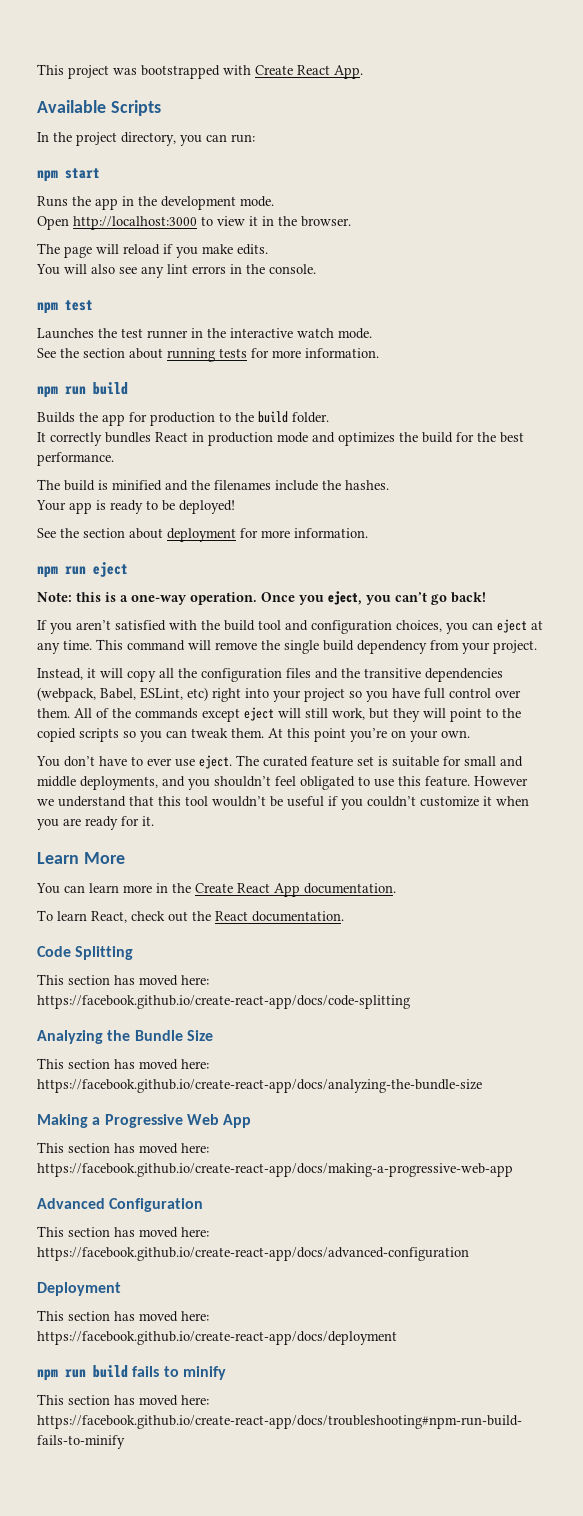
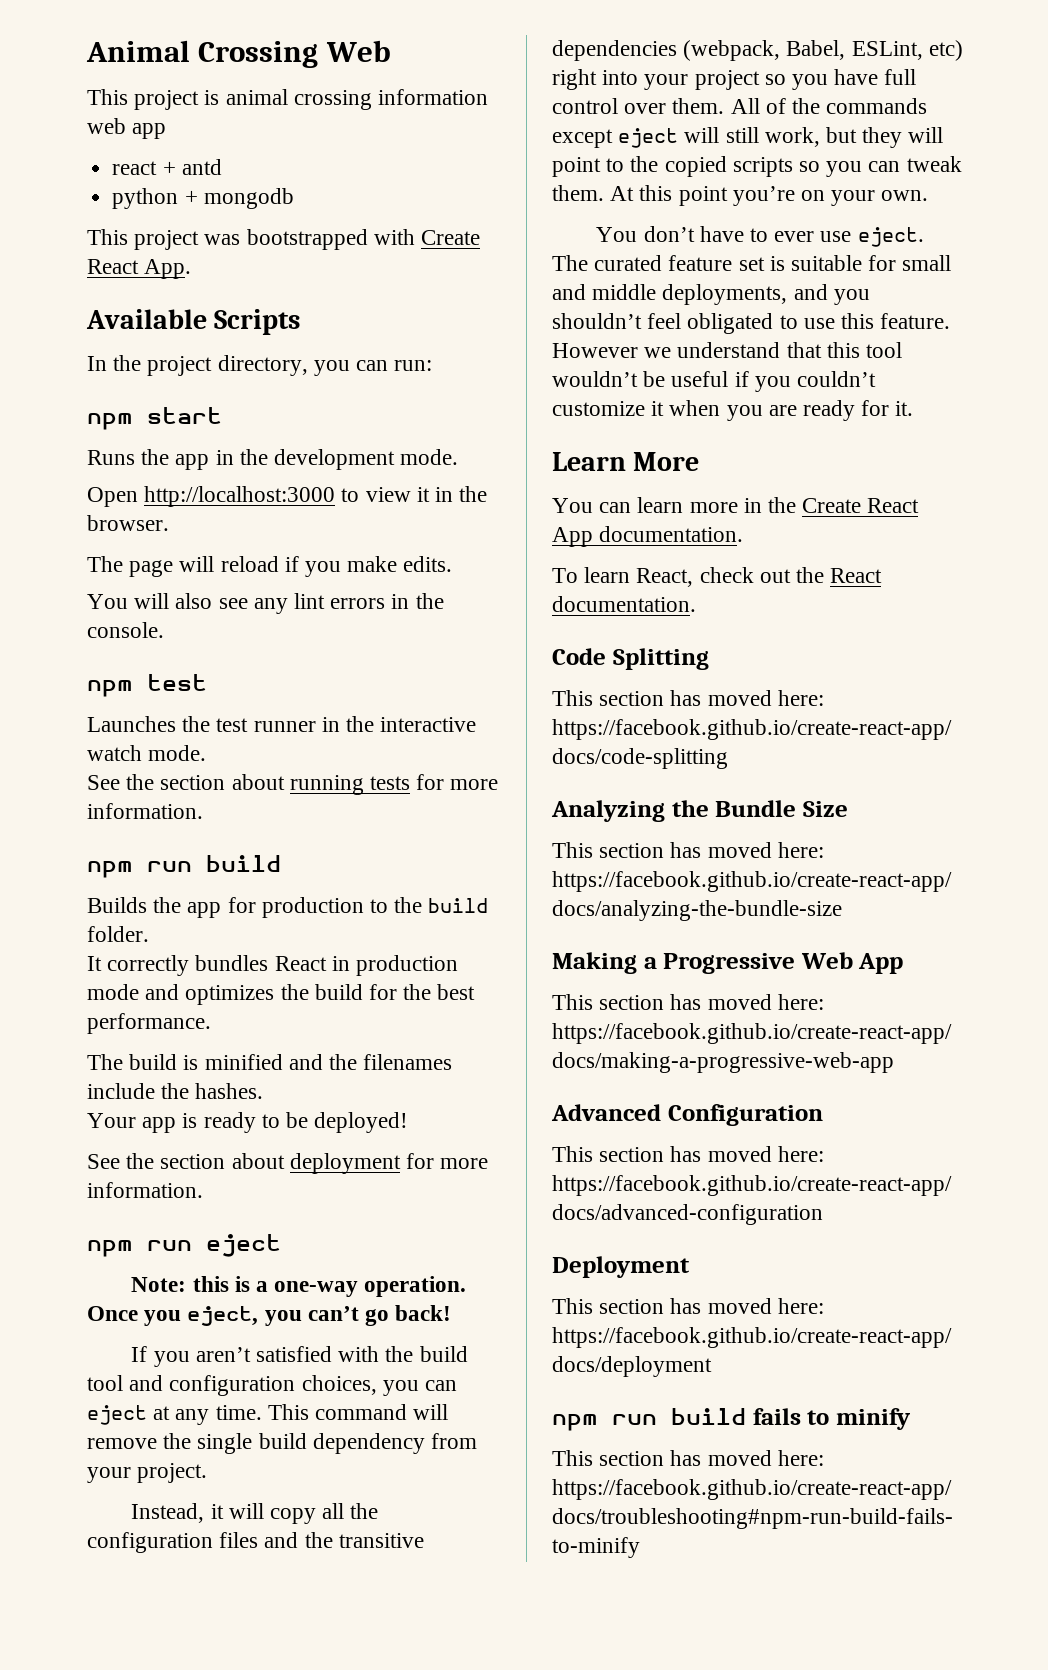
+ Animal Crossing Web
+ This project is animal crossing information web app
+ react + antd
+ python + mongodb

